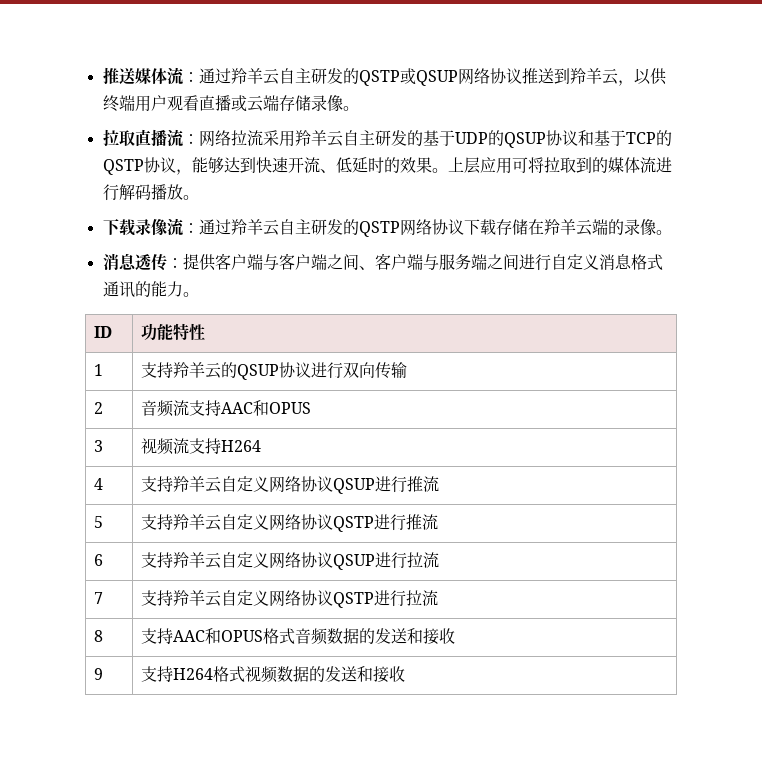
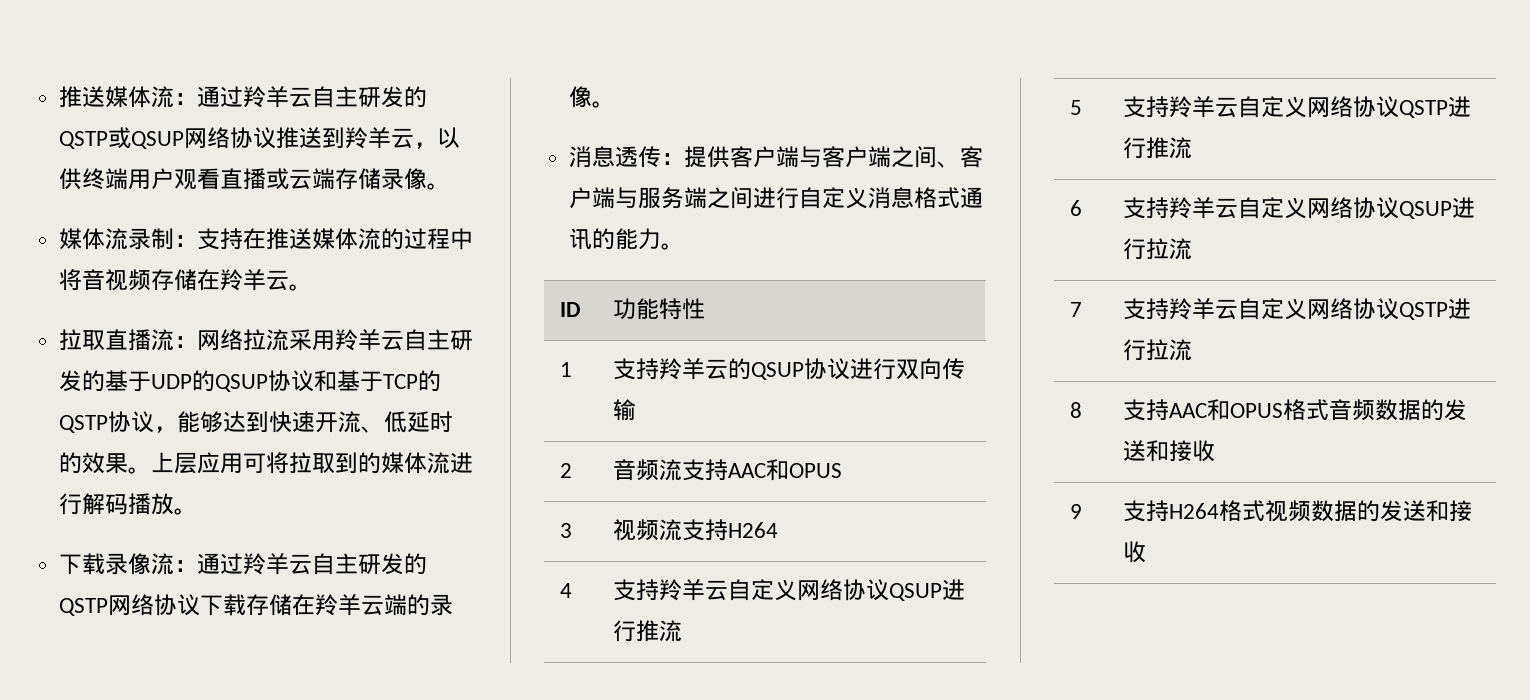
+ 媒体流录制：支持在推送媒体流的过程中将音视频存储在羚羊云。

